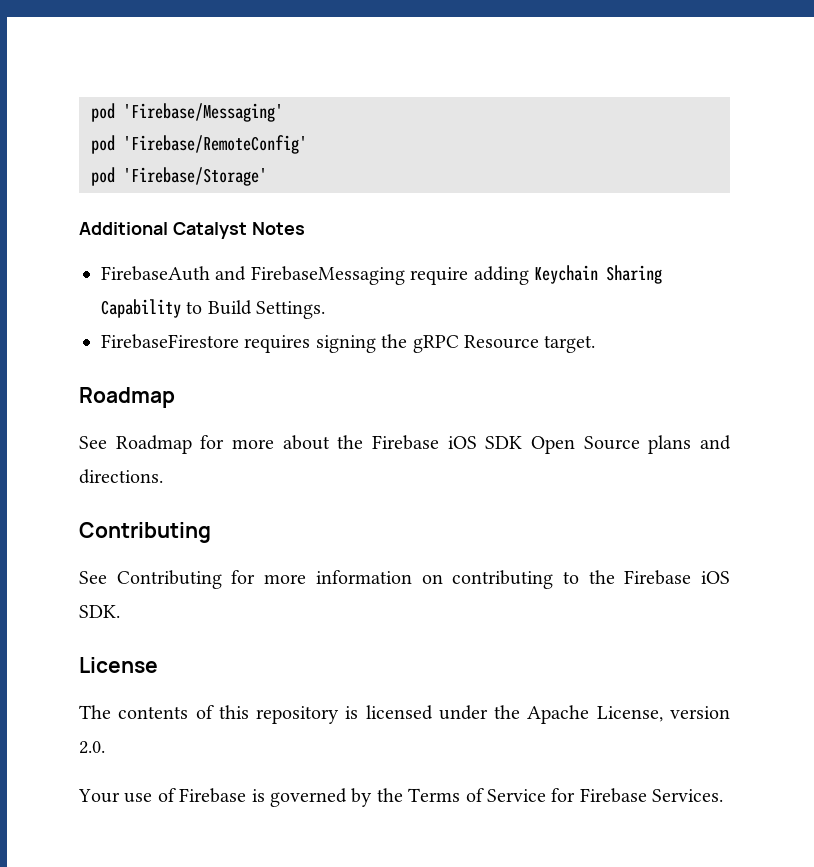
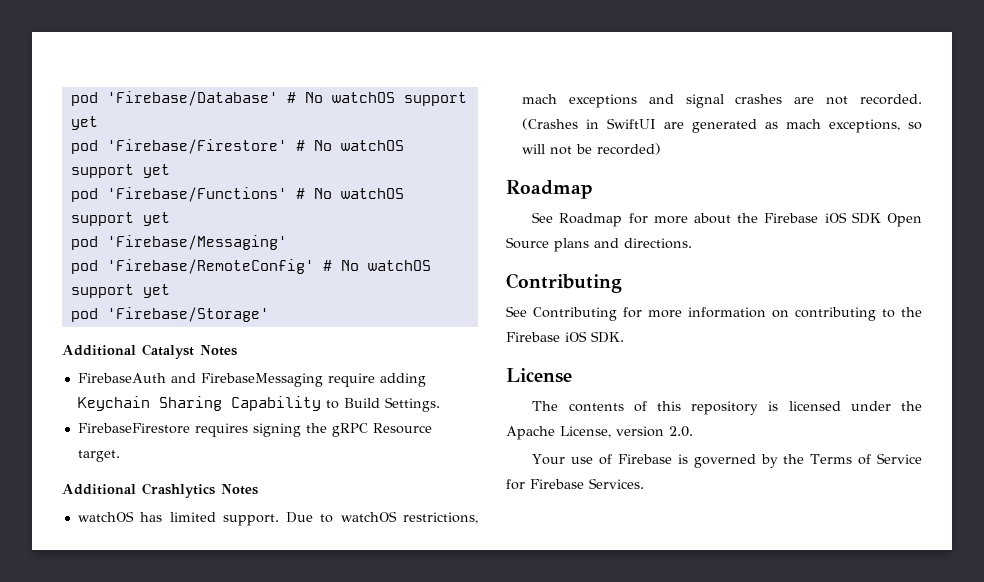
+ pod 'Firebase/Database' # No watchOS support yet
+ pod 'Firebase/Firestore' # No watchOS support yet
+ pod 'Firebase/Functions' # No watchOS support yet
  pod 'Firebase/Messaging'
- pod 'Firebase/RemoteConfig'
+ pod 'Firebase/RemoteConfig' # No watchOS support yet
+ Additional Crashlytics Notes
+ watchOS has limited support. Due to watchOS restrictions, mach exceptions and signal crashes are not recorded. (Crashes in SwiftUI are generated as mach exceptions, so will not be recorded)

